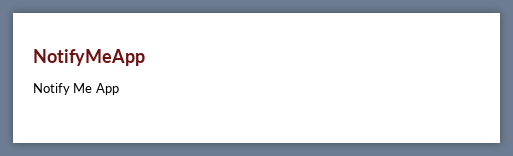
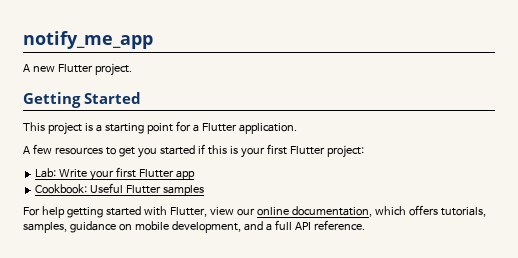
- NotifyMeApp
- Notify Me App
+ notify_me_app
+ A new Flutter project.
+ Getting Started
+ This project is a starting point for a Flutter application.
+ A few resources to get you started if this is your first Flutter project:
+ Lab: Write your first Flutter app
+ Cookbook: Useful Flutter samples
+ For help getting started with Flutter, view our online documentation, which offers tutorials, samples, guidance on mobile development, and a full API reference.

